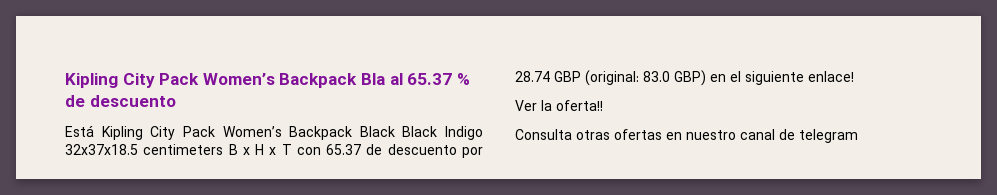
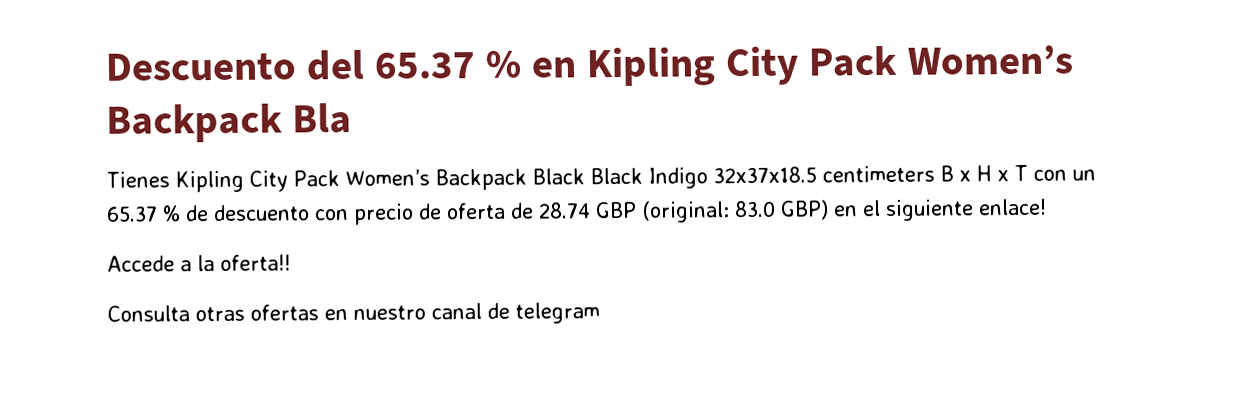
- Kipling City Pack Women’s Backpack Bla al 65.37 % de descuento
- Está Kipling City Pack Women’s Backpack Black Black Indigo 32x37x18.5 centimeters B x H x T con 65.37 de descuento por 28.74 GBP (original: 83.0 GBP) en el siguiente enlace!
+ Descuento del 65.37 % en Kipling City Pack Women’s Backpack Bla
+ Tienes Kipling City Pack Women’s Backpack Black Black Indigo 32x37x18.5 centimeters B x H x T con un 65.37 % de descuento con precio de oferta de 28.74 GBP (original: 83.0 GBP) en el siguiente enlace!
- Ver la oferta!!
+ Accede a la oferta!!

